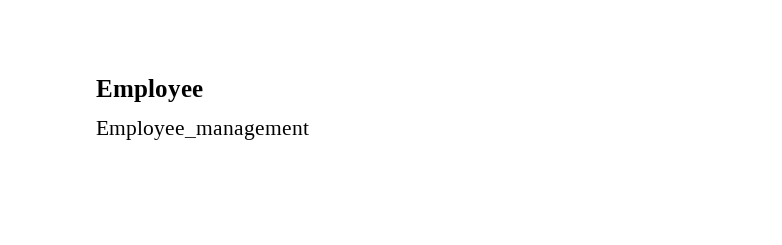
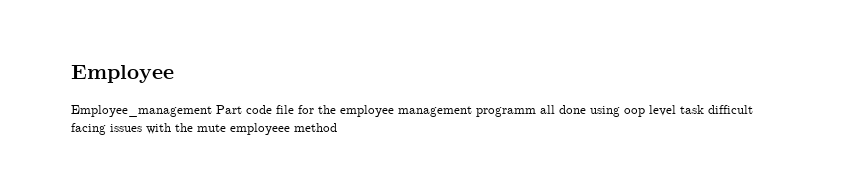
- Employee_management
+ Employee_management Part code file for the employee management programm all done using oop level task difficult facing issues with the mute employeee method

